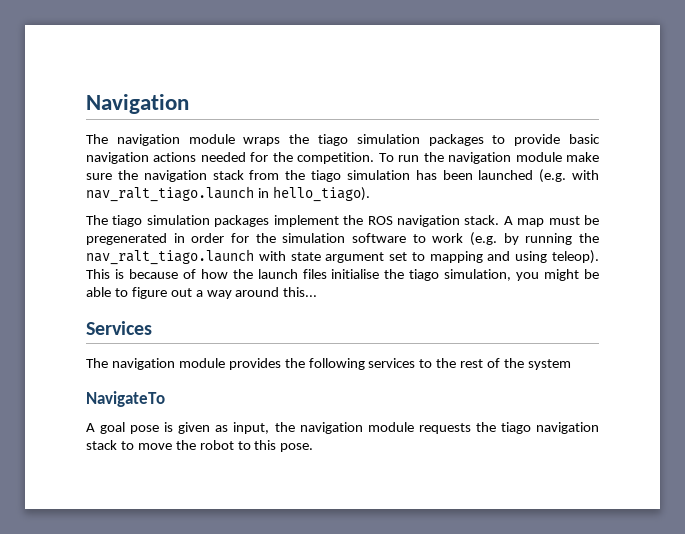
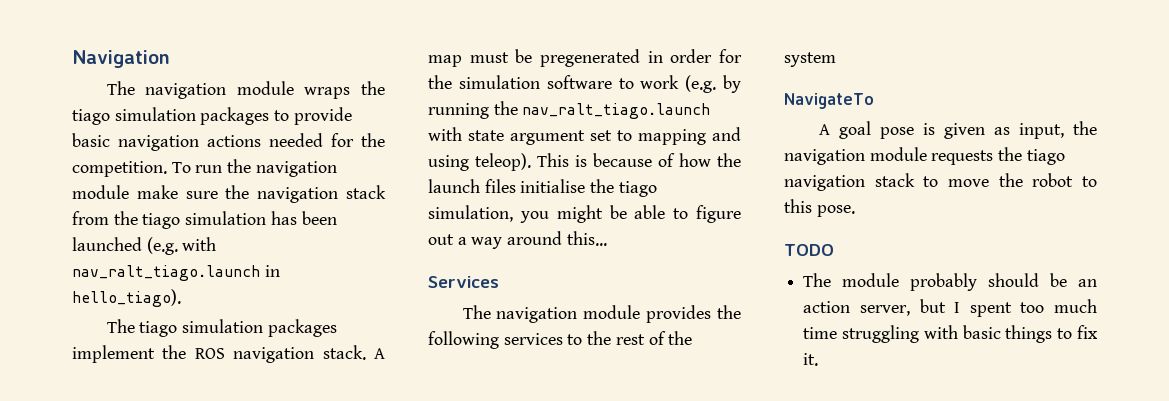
+ TODO
+ The module probably should be an action server, but I spent too much time struggling with basic things to fix it.

